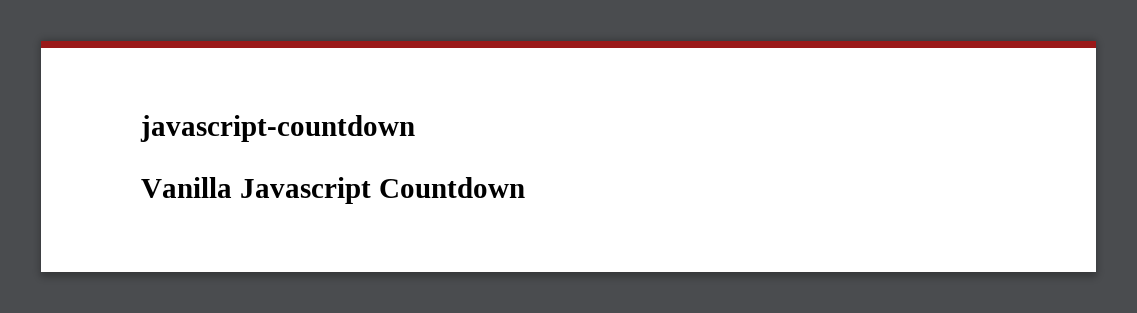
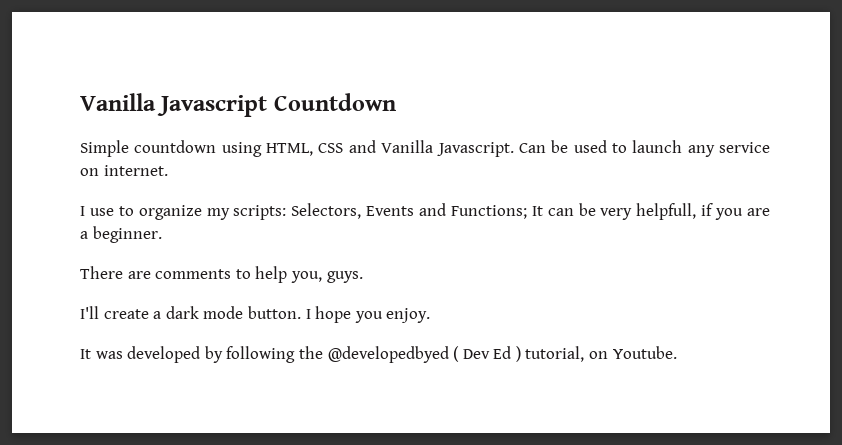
- javascript-countdown
+ Simple countdown using HTML, CSS and Vanilla Javascript. Can be used to launch any service on internet.
+ I use to organize my scripts: Selectors, Events and Functions; It can be very helpfull, if you are a beginner.
+ There are comments to help you, guys.
+ I'll create a dark mode button. I hope you enjoy.
+ It was developed by following the @developedbyed ( Dev Ed ) tutorial, on Youtube.

